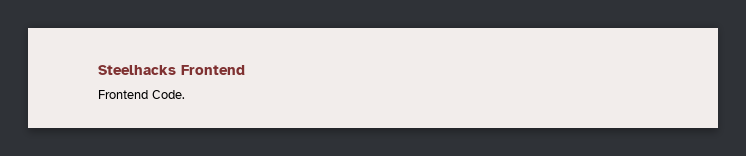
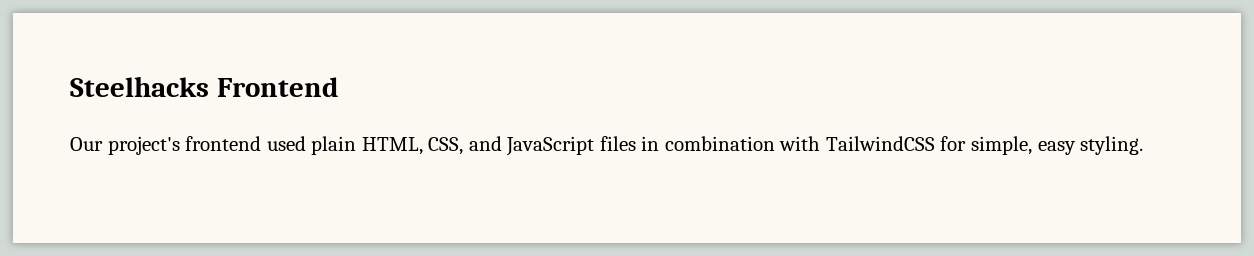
- Frontend Code.
+ Our project's frontend used plain HTML, CSS, and JavaScript files in combination with TailwindCSS for simple, easy styling.

